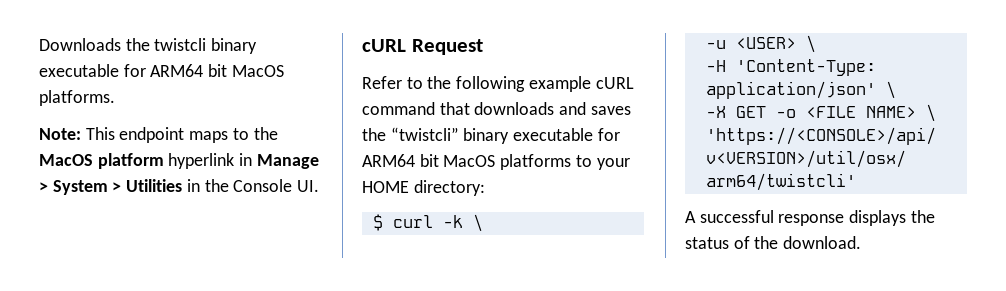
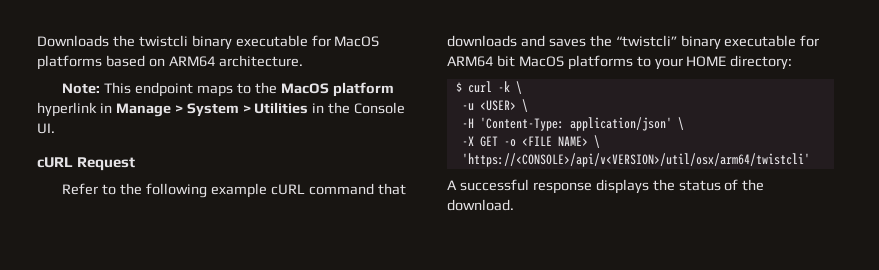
- Downloads the twistcli binary executable for ARM64 bit MacOS platforms.
+ Downloads the twistcli binary executable for MacOS platforms based on ARM64 architecture.

